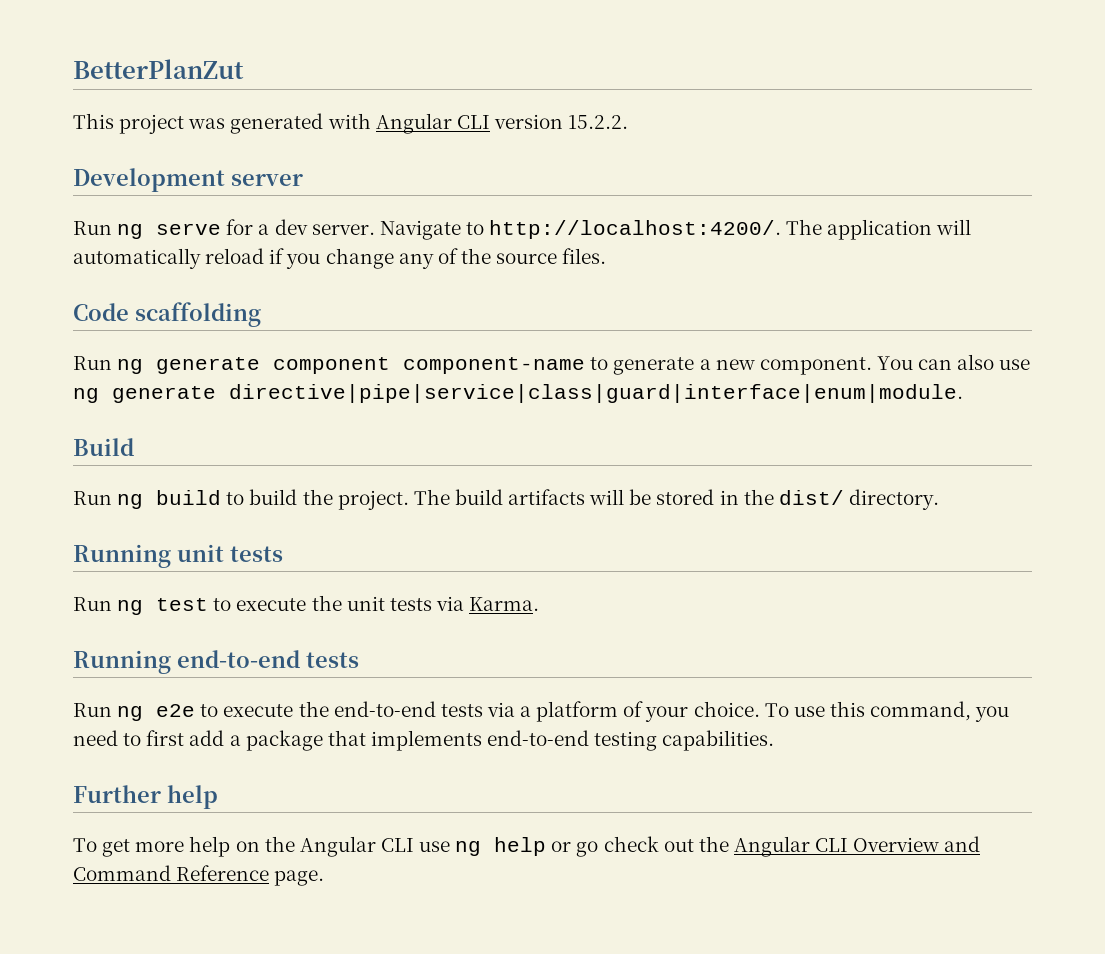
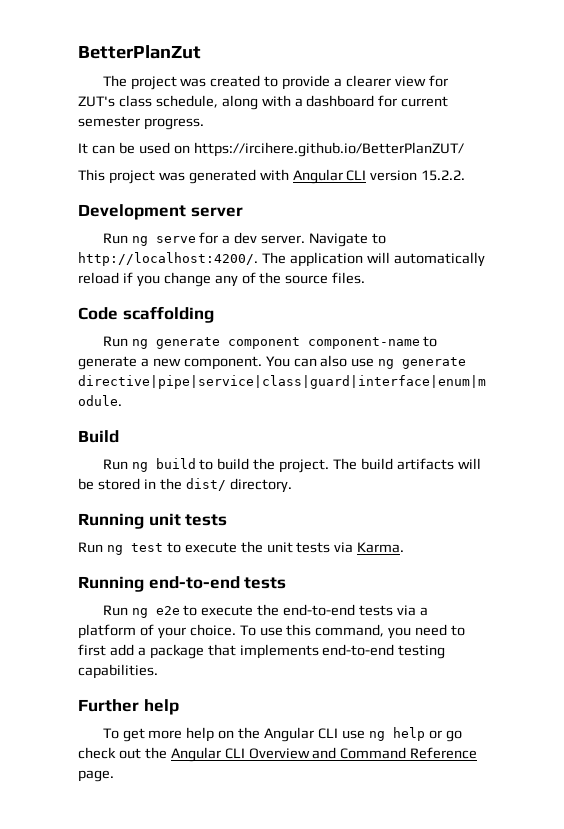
+ The project was created to provide a clearer view for ZUT's class schedule, along with a dashboard for current semester progress.
+ It can be used on https://ircihere.github.io/BetterPlanZUT/

